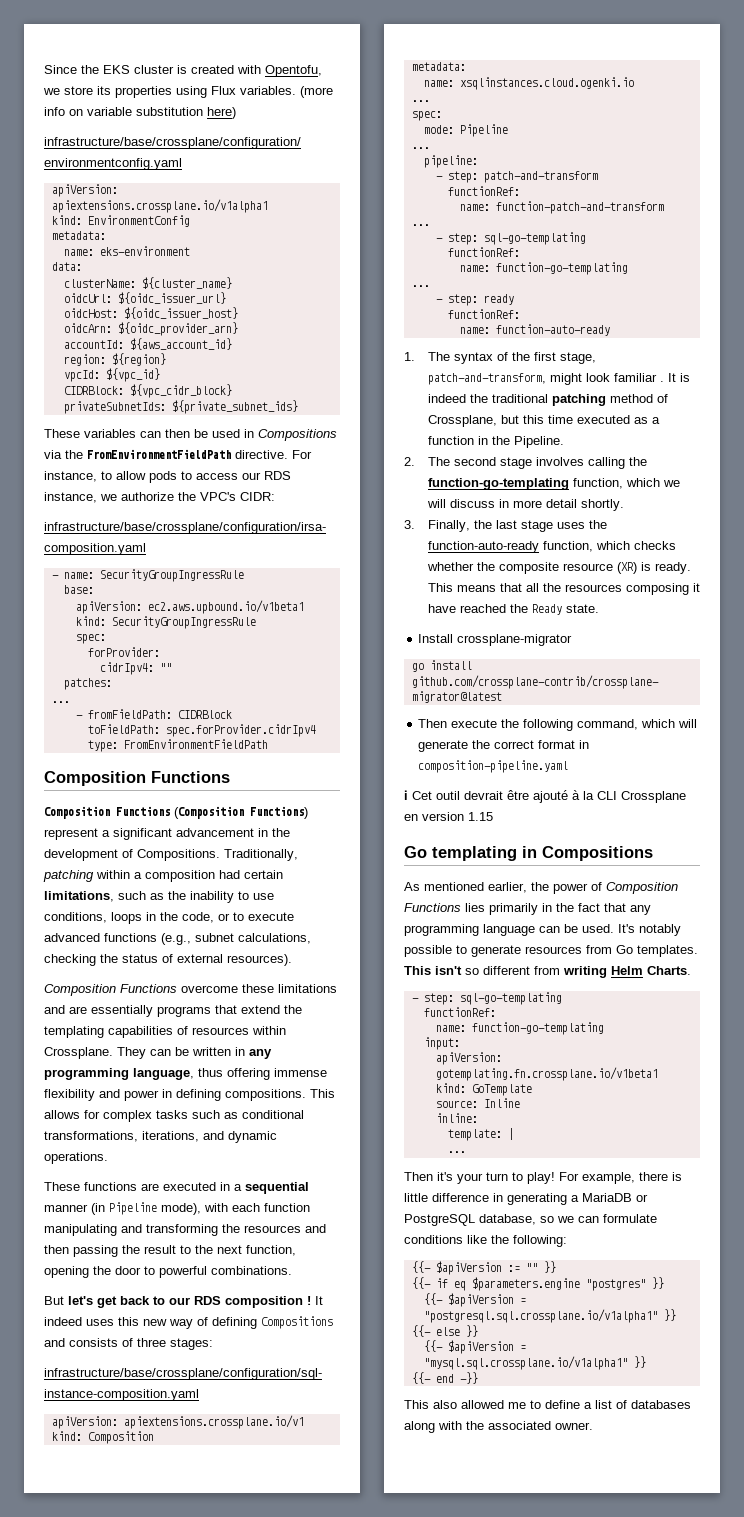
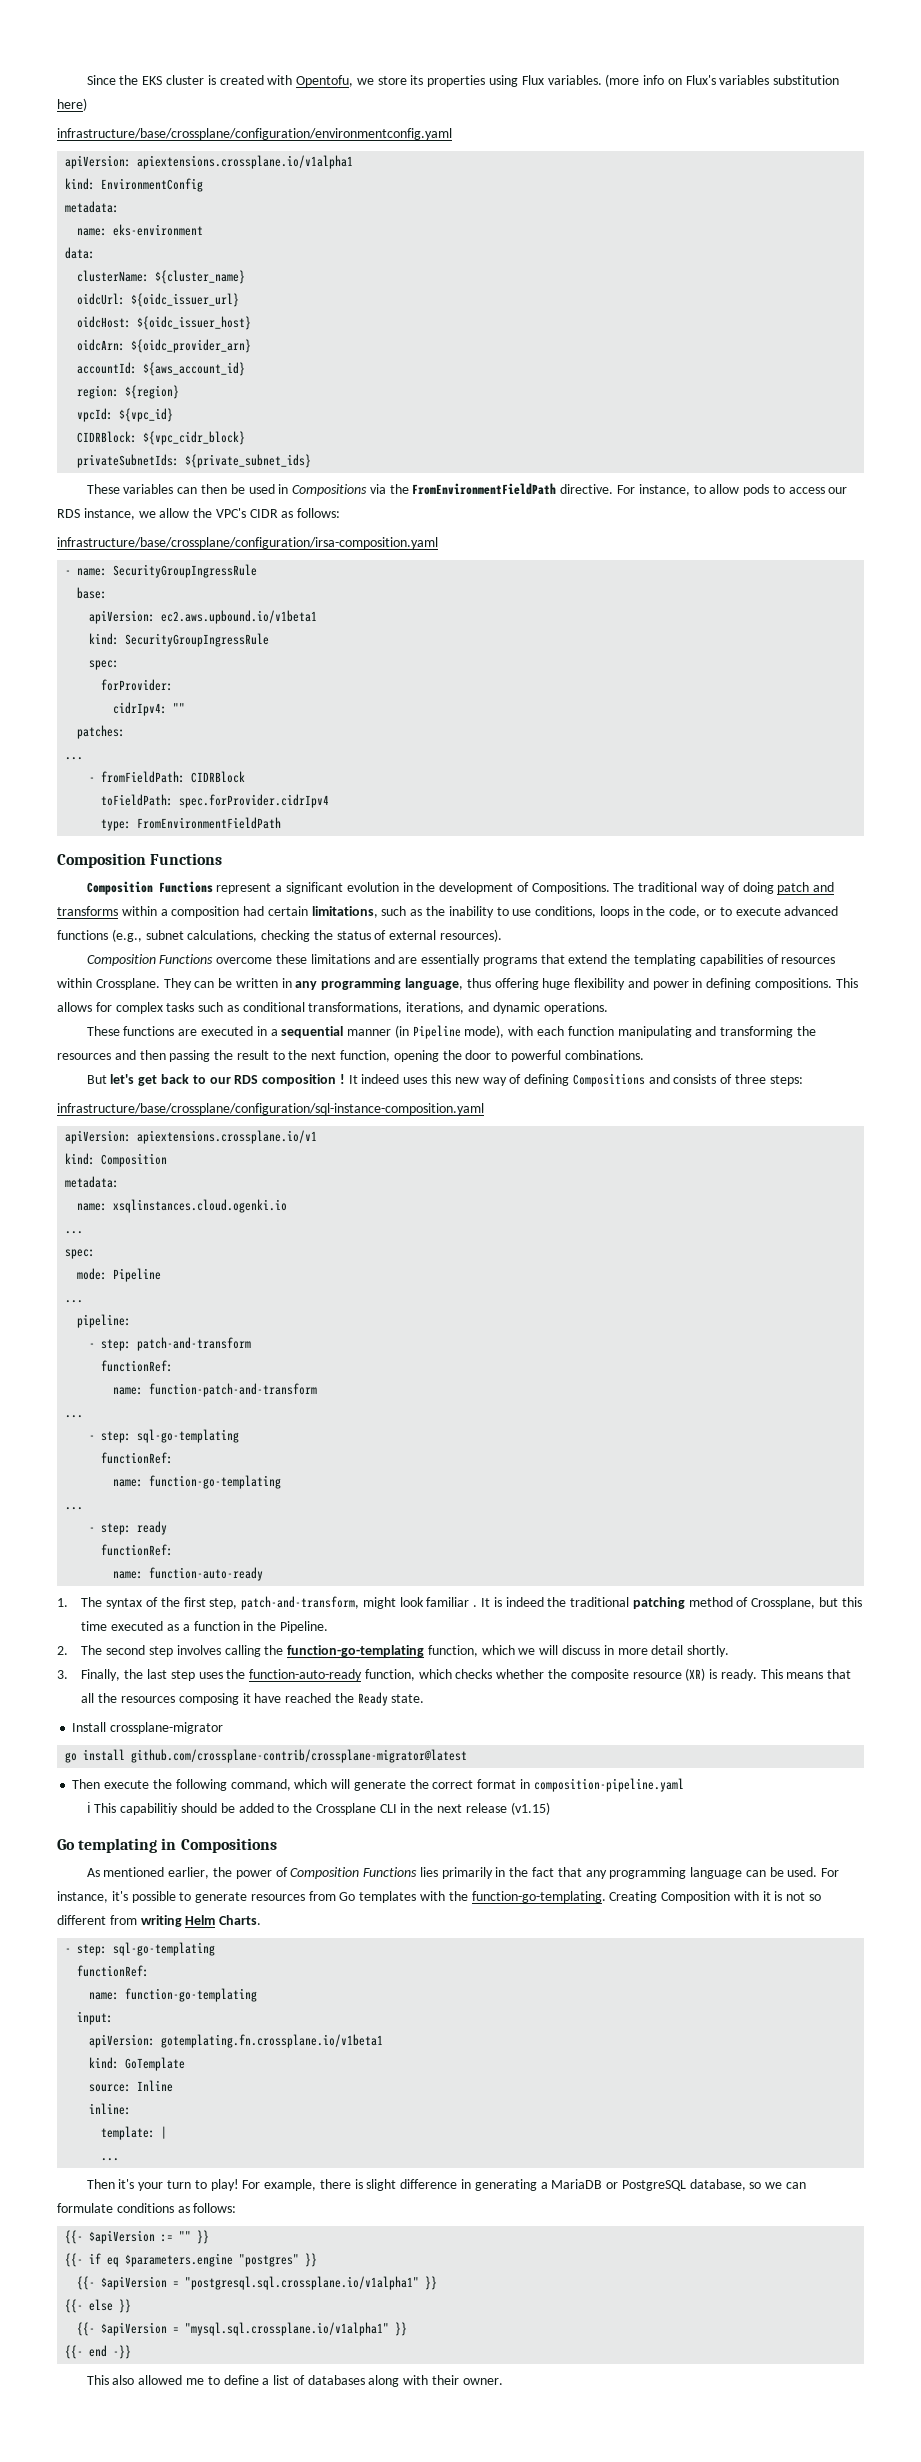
- (more info on variable substitution here)
+ (more info on Flux's variables substitution here)
- For instance, to allow pods to access our RDS instance, we authorize the VPC's CIDR:
+ For instance, to allow pods to access our RDS instance, we allow the VPC's CIDR as follows:
- Composition Functions (Composition Functions) represent a significant advancement in the development of Compositions.
+ Composition Functions represent a significant evolution in the development of Compositions.
- Traditionally, patching within a composition had certain limitations, such as the inability to use conditions, loops in the code, or to execute advanced functions (e.g., subnet calculations, checking the status of external resources).
+ The traditional way of doing patch and transforms within a composition had certain limitations, such as the inability to use conditions, loops in the code, or to execute advanced functions (e.g., subnet calculations, checking the status of external resources).
- They can be written in any programming language, thus offering immense flexibility and power in defining compositions.
+ They can be written in any programming language, thus offering huge flexibility and power in defining compositions.
- It indeed uses this new way of defining Compositions and consists of three stages:
+ It indeed uses this new way of defining Compositions and consists of three steps:
- 1. The syntax of the first stage, patch-and-transform, might look familiar .
+ 1. The syntax of the first step, patch-and-transform, might look familiar .
- 2. The second stage involves calling the function-go-templating function, which we will discuss in more detail shortly.
+ 2. The second step involves calling the function-go-templating function, which we will discuss in more detail shortly.
- 3. Finally, the last stage uses the function-auto-ready function, which checks whether the composite resource (XR) is ready.
+ 3. Finally, the last step uses the function-auto-ready function, which checks whether the composite resource (XR) is ready.
- ℹ Cet outil devrait être ajouté à la CLI Crossplane en version 1.15
+ ℹ This capabilitiy should be added to the Crossplane CLI in the next release (v1.15)
- It's notably possible to generate resources from Go templates. This isn't so different from writing Helm Charts.
+ For instance, it's possible to generate resources from Go templates with the function-go-templating. Creating Composition with it is not so different from writing Helm Charts.
- For example, there is little difference in generating a MariaDB or PostgreSQL database, so we can formulate conditions like the following:
+ For example, there is slight difference in generating a MariaDB or PostgreSQL database, so we can formulate conditions as follows:
- This also allowed me to define a list of databases along with the associated owner.
+ This also allowed me to define a list of databases along with their owner.

